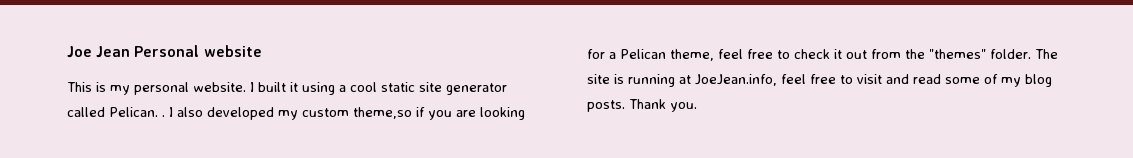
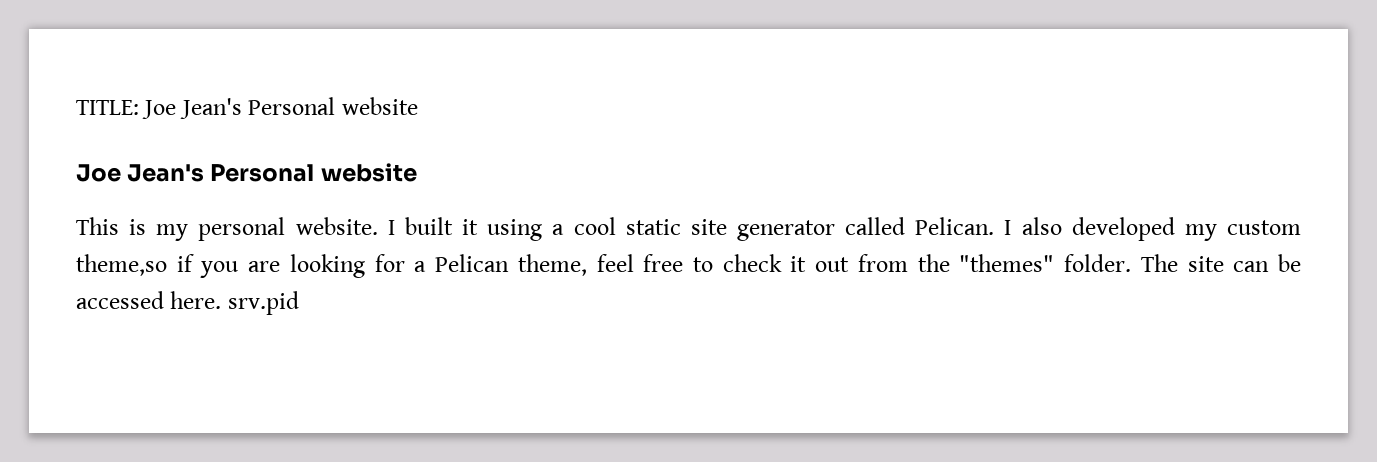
- Joe Jean Personal website
+ TITLE: Joe Jean's Personal website
+ Joe Jean's Personal website
- I built it using a cool static site generator called Pelican. .
+ I built it using a cool static site generator called Pelican.
- The site is running at JoeJean.info, feel free to visit and read some of my blog posts. Thank you.
+ The site can be accessed here. srv.pid

